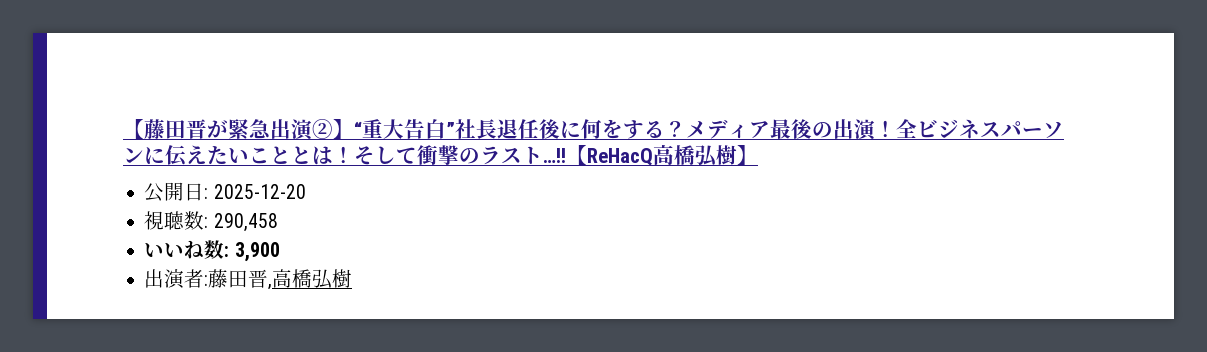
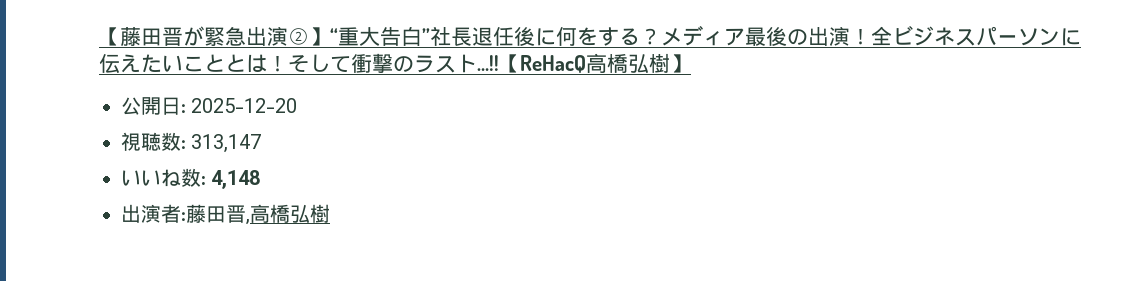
- 視聴数: 290,458
+ 視聴数: 313,147
- いいね数: 3,900
+ いいね数: 4,148

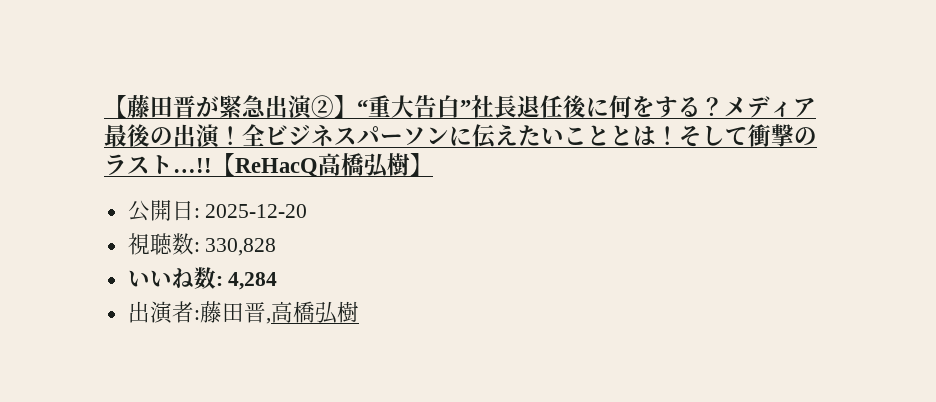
- 視聴数: 313,147
+ 視聴数: 330,828
- いいね数: 4,148
+ いいね数: 4,284

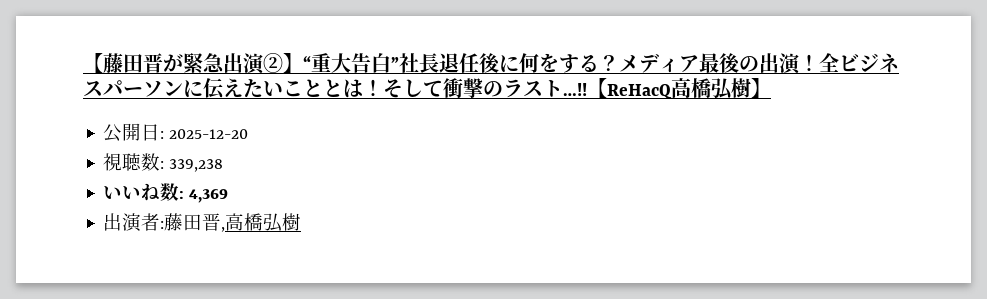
- 視聴数: 330,828
+ 視聴数: 339,238
- いいね数: 4,284
+ いいね数: 4,369

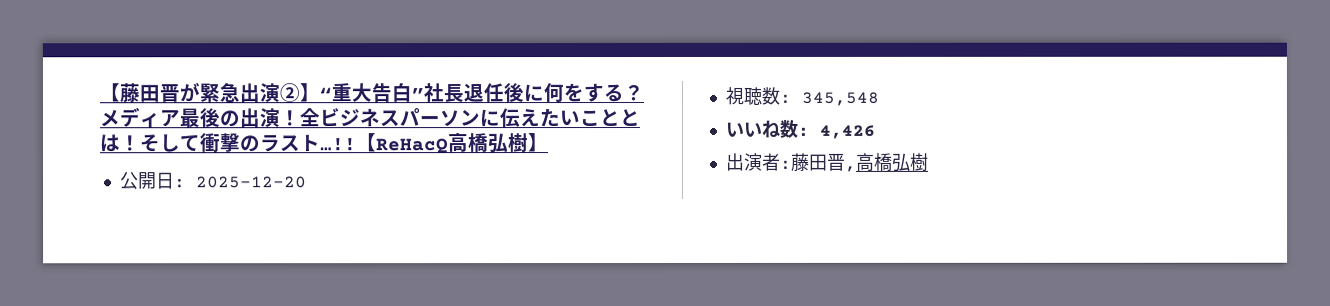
- 視聴数: 339,238
+ 視聴数: 345,548
- いいね数: 4,369
+ いいね数: 4,426

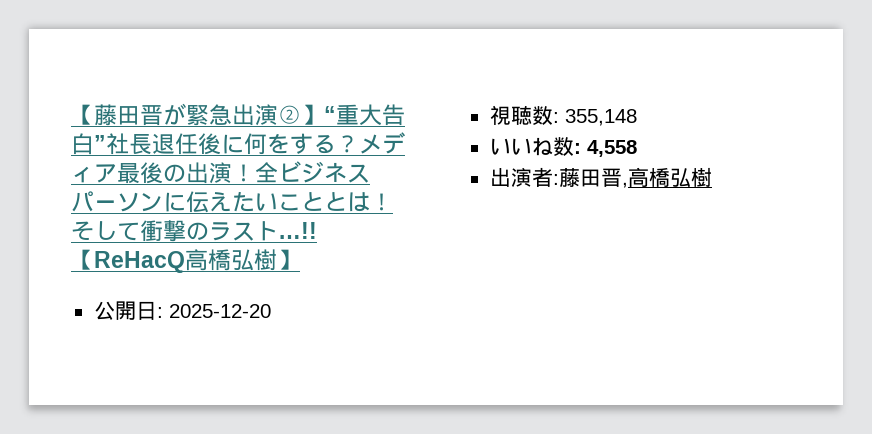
- 視聴数: 345,548
+ 視聴数: 355,148
- いいね数: 4,426
+ いいね数: 4,558

